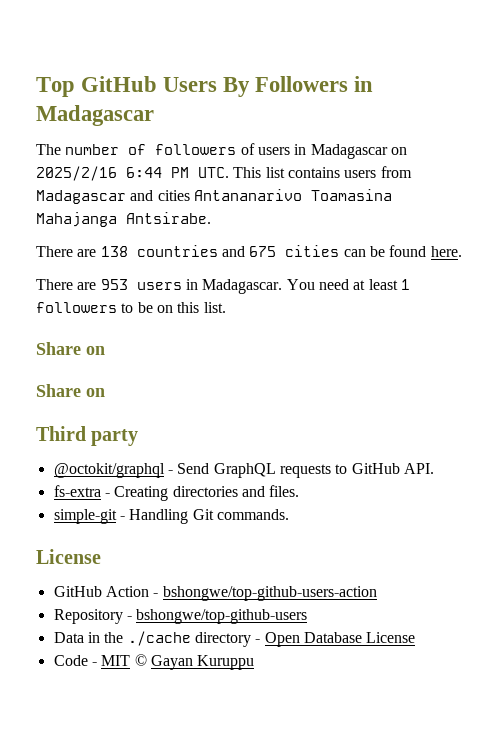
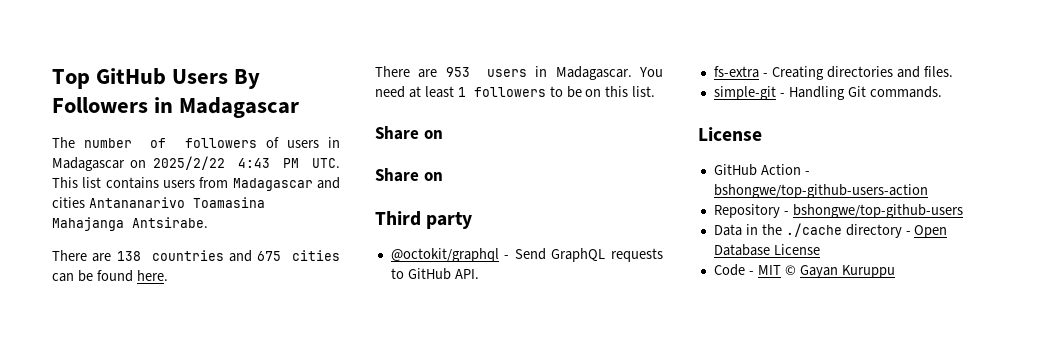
- The number of followers of users in Madagascar on 2025/2/16 6:44 PM UTC. This list contains users from Madagascar and cities Antananarivo Toamasina Mahajanga Antsirabe.
+ The number of followers of users in Madagascar on 2025/2/22 4:43 PM UTC. This list contains users from Madagascar and cities Antananarivo Toamasina Mahajanga Antsirabe.

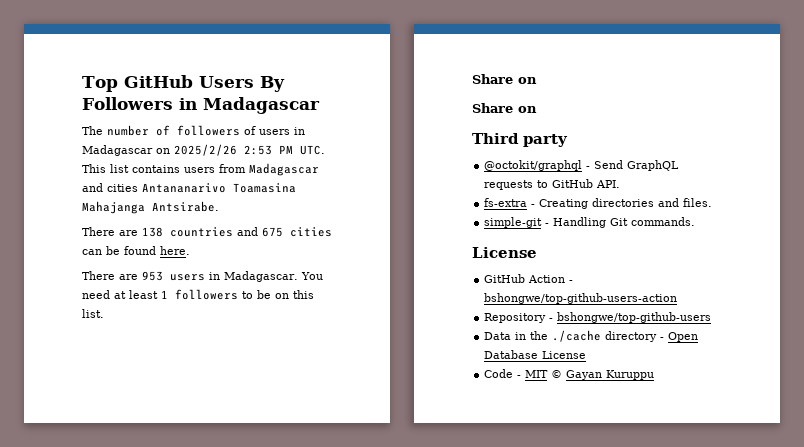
- The number of followers of users in Madagascar on 2025/2/22 4:43 PM UTC. This list contains users from Madagascar and cities Antananarivo Toamasina Mahajanga Antsirabe.
+ The number of followers of users in Madagascar on 2025/2/26 2:53 PM UTC. This list contains users from Madagascar and cities Antananarivo Toamasina Mahajanga Antsirabe.

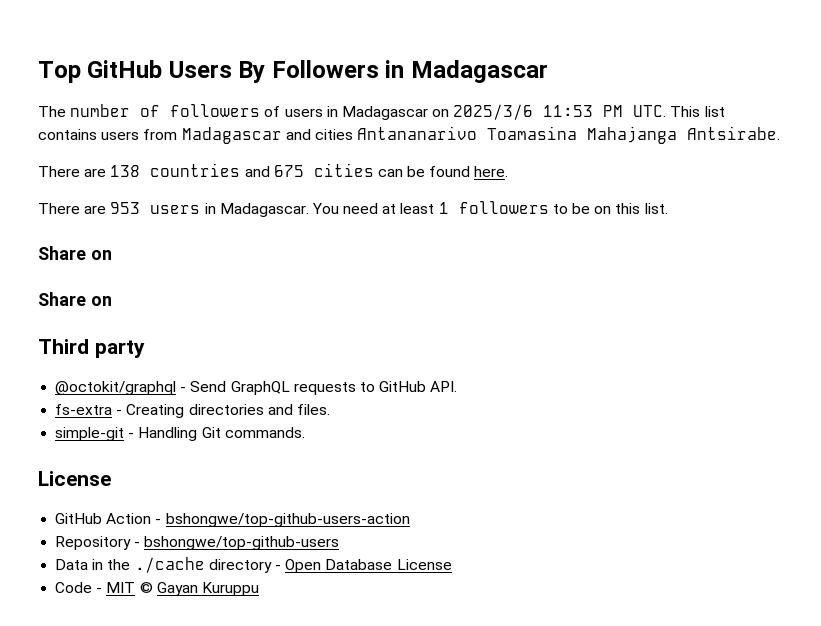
- The number of followers of users in Madagascar on 2025/2/26 2:53 PM UTC. This list contains users from Madagascar and cities Antananarivo Toamasina Mahajanga Antsirabe.
+ The number of followers of users in Madagascar on 2025/3/6 11:53 PM UTC. This list contains users from Madagascar and cities Antananarivo Toamasina Mahajanga Antsirabe.

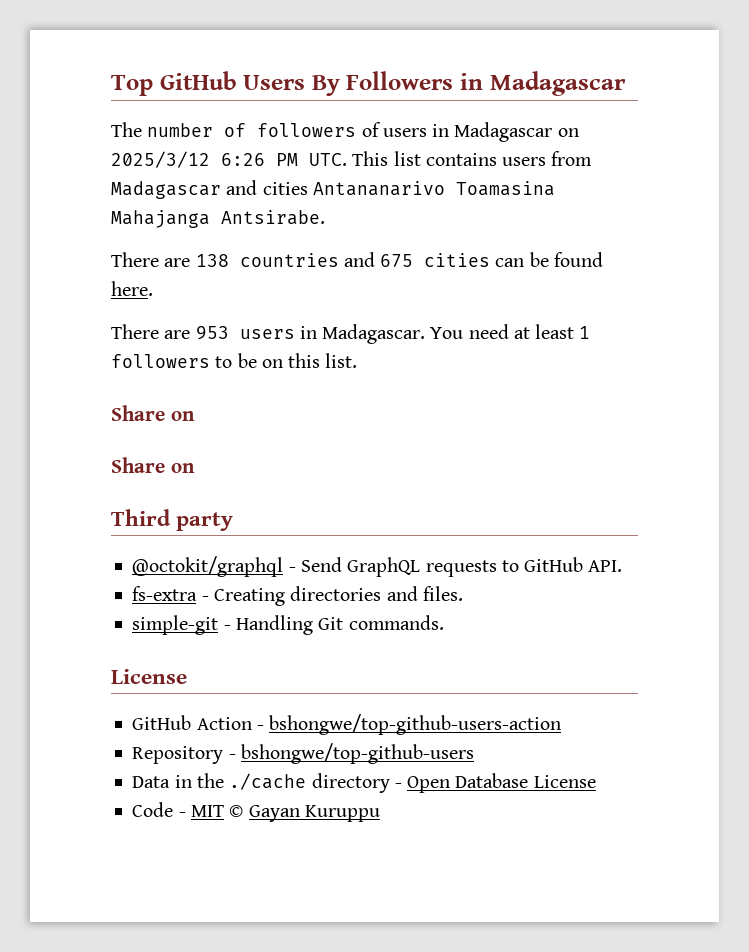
- The number of followers of users in Madagascar on 2025/3/6 11:53 PM UTC. This list contains users from Madagascar and cities Antananarivo Toamasina Mahajanga Antsirabe.
+ The number of followers of users in Madagascar on 2025/3/12 6:26 PM UTC. This list contains users from Madagascar and cities Antananarivo Toamasina Mahajanga Antsirabe.

